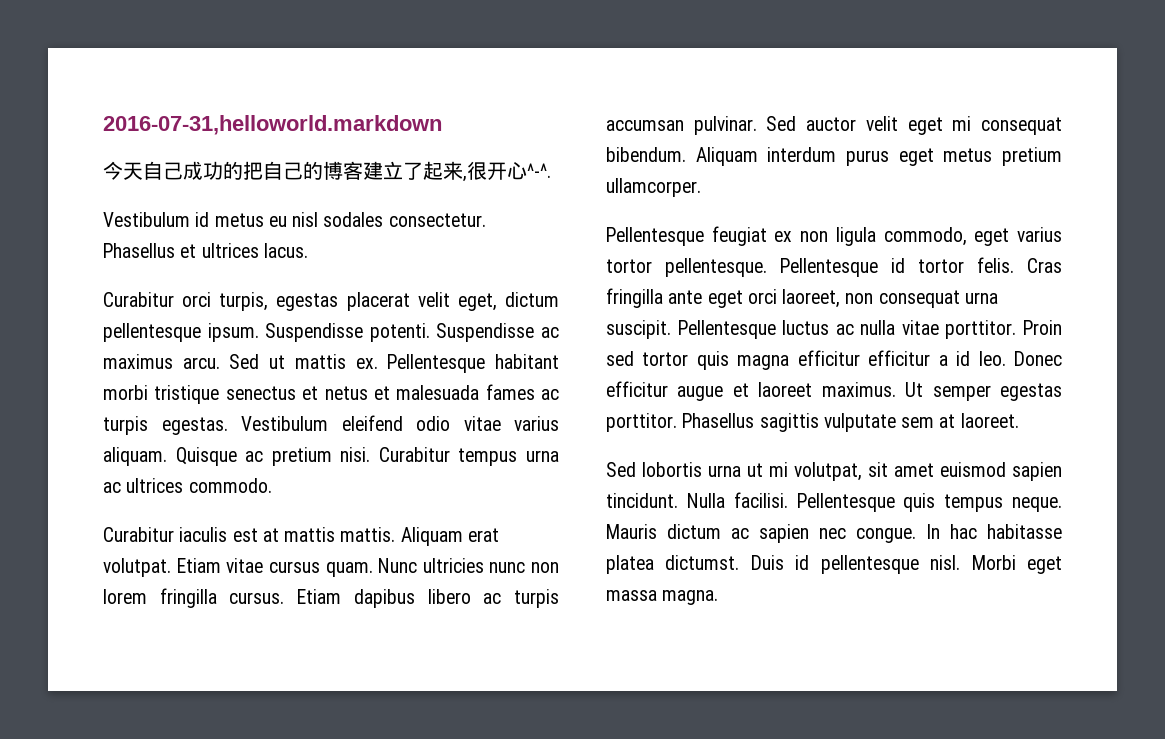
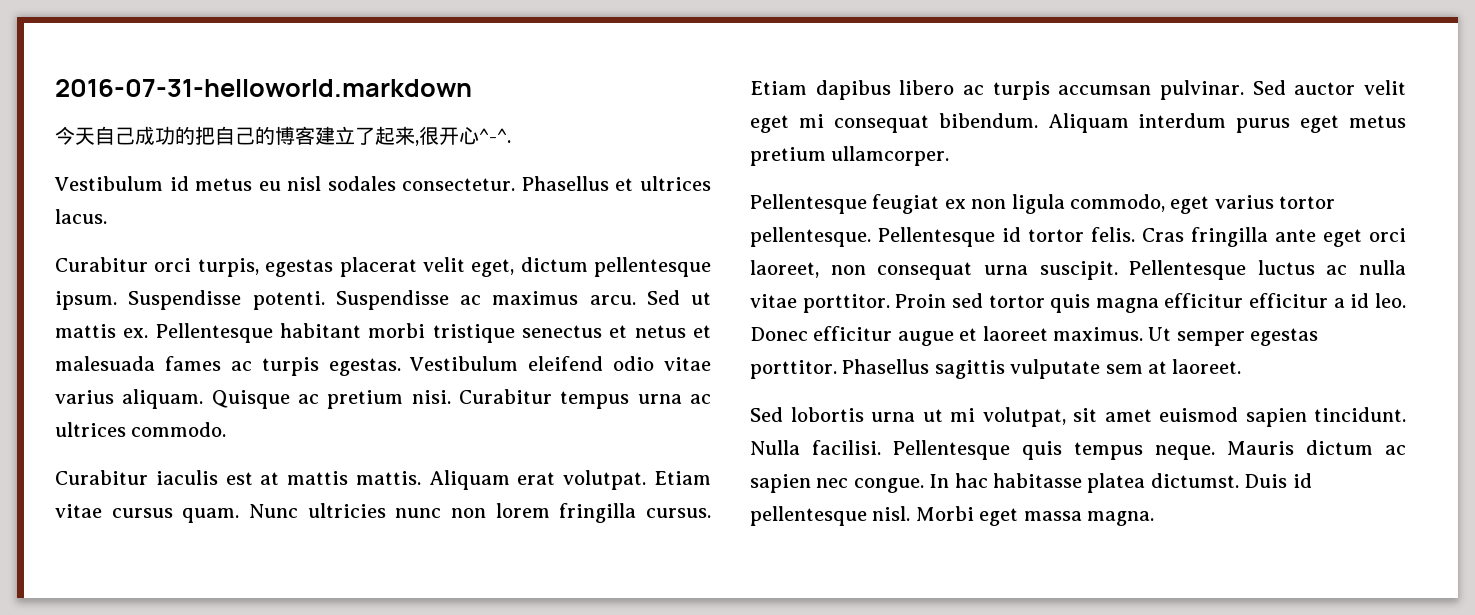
- 2016-07-31,helloworld.markdown
+ 2016-07-31-helloworld.markdown

